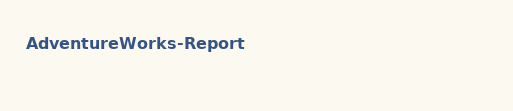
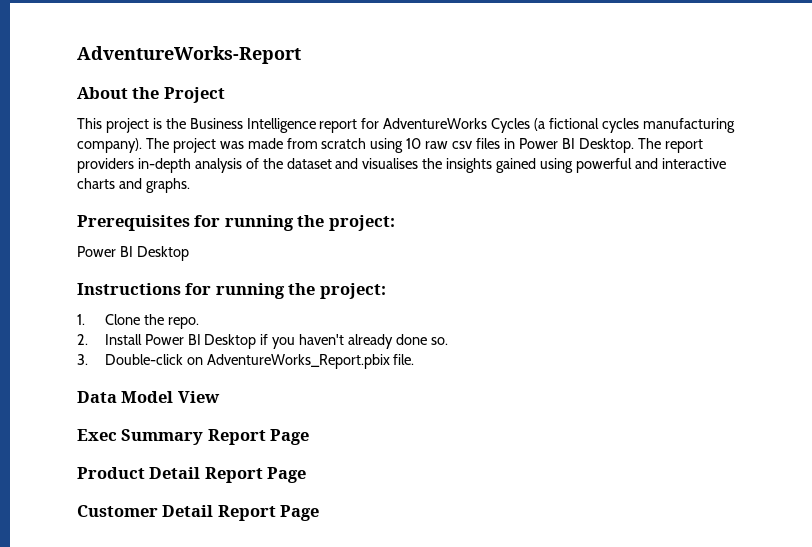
+ About the Project
+ This project is the Business Intelligence report for AdventureWorks Cycles (a fictional cycles manufacturing company). The project was made from scratch using 10 raw csv files in Power BI Desktop. The report providers in-depth analysis of the dataset and visualises the insights gained using powerful and interactive charts and graphs.
+ Prerequisites for running the project:
+ Power BI Desktop
+ Instructions for running the project:
+ 1. Clone the repo.
+ 2. Install Power BI Desktop if you haven't already done so.
+ 3. Double-click on AdventureWorks_Report.pbix file.
+ Data Model View
+ Exec Summary Report Page
+ Product Detail Report Page
+ Customer Detail Report Page

